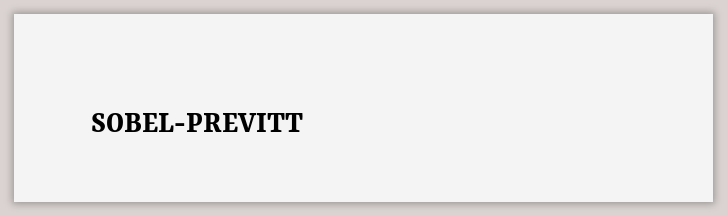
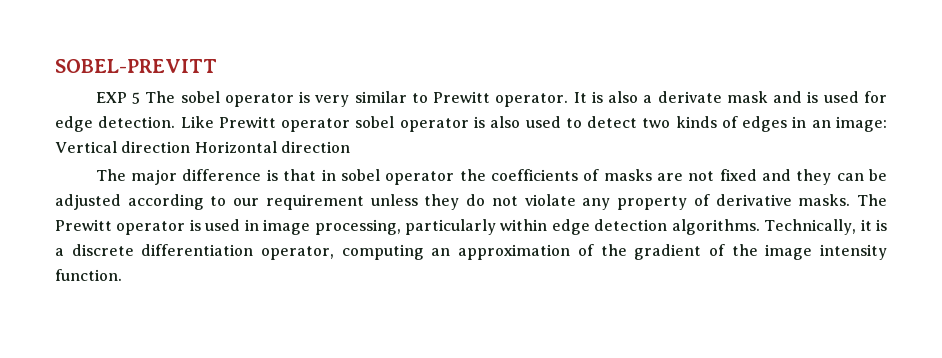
+ EXP 5 The sobel operator is very similar to Prewitt operator. It is also a derivate mask and is used for edge detection. Like Prewitt operator sobel operator is also used to detect two kinds of edges in an image: Vertical direction Horizontal direction
+ The major difference is that in sobel operator the coefficients of masks are not fixed and they can be adjusted according to our requirement unless they do not violate any property of derivative masks. The Prewitt operator is used in image processing, particularly within edge detection algorithms. Technically, it is a discrete differentiation operator, computing an approximation of the gradient of the image intensity function.

